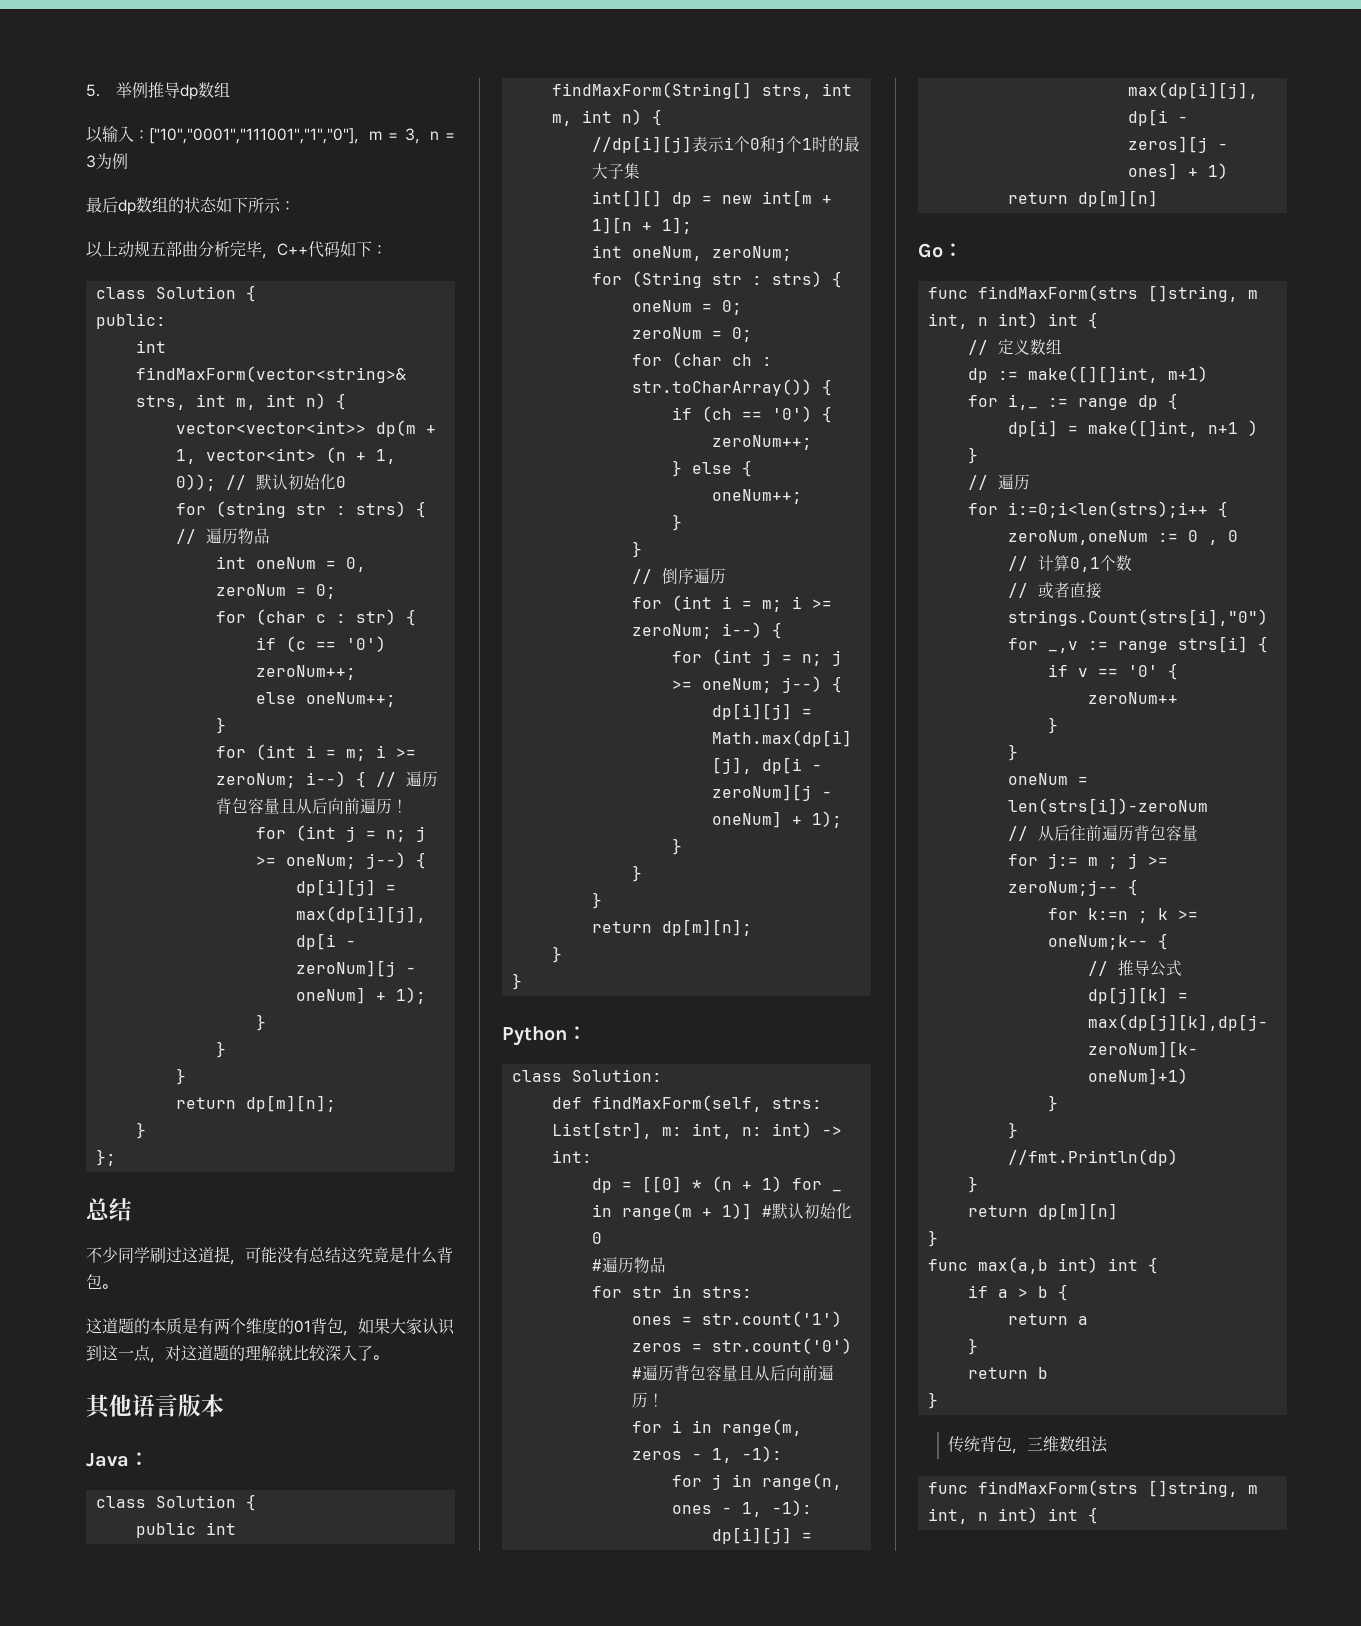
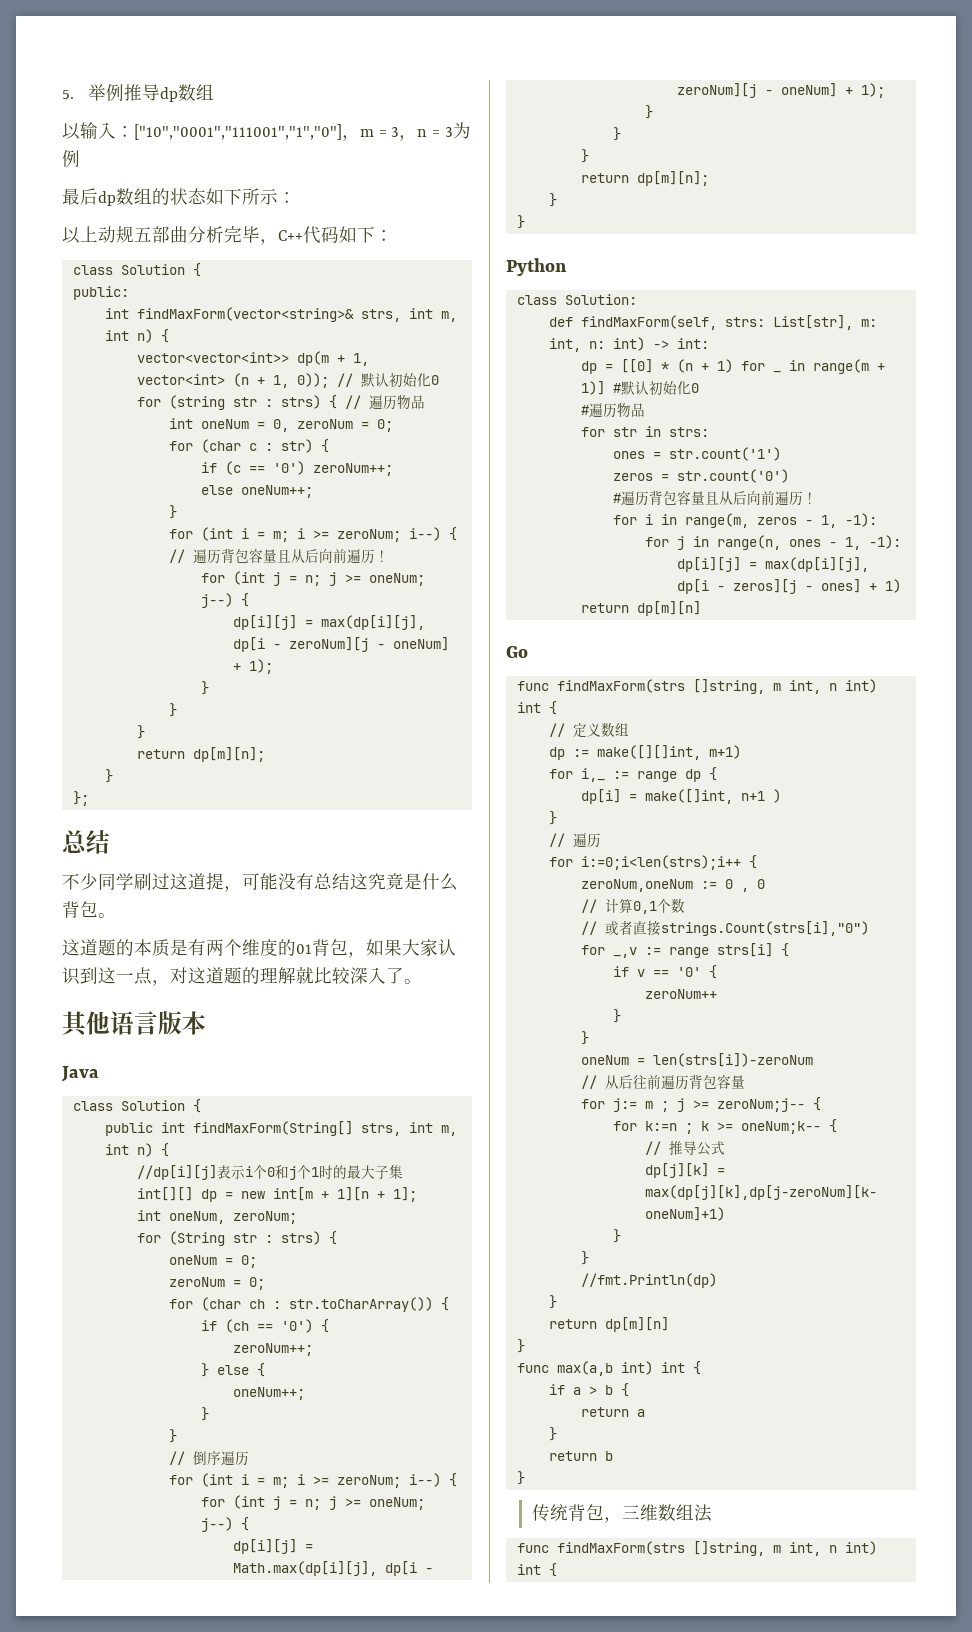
- Java：
+ Java
- Python：
+ Python
- Go：
+ Go

